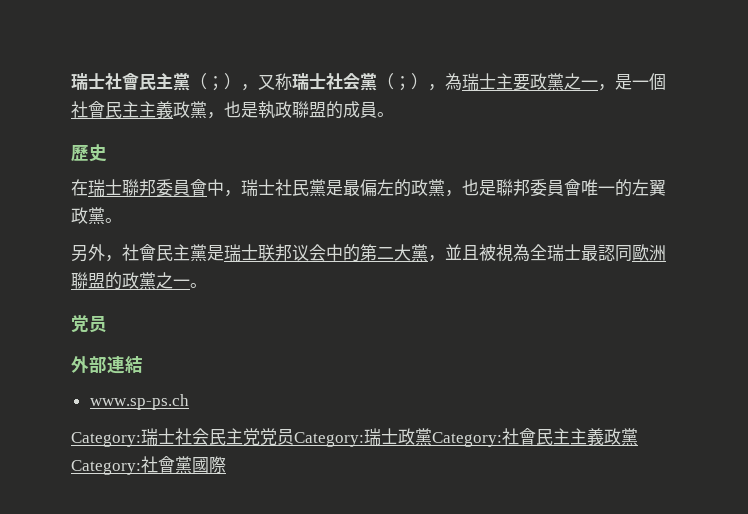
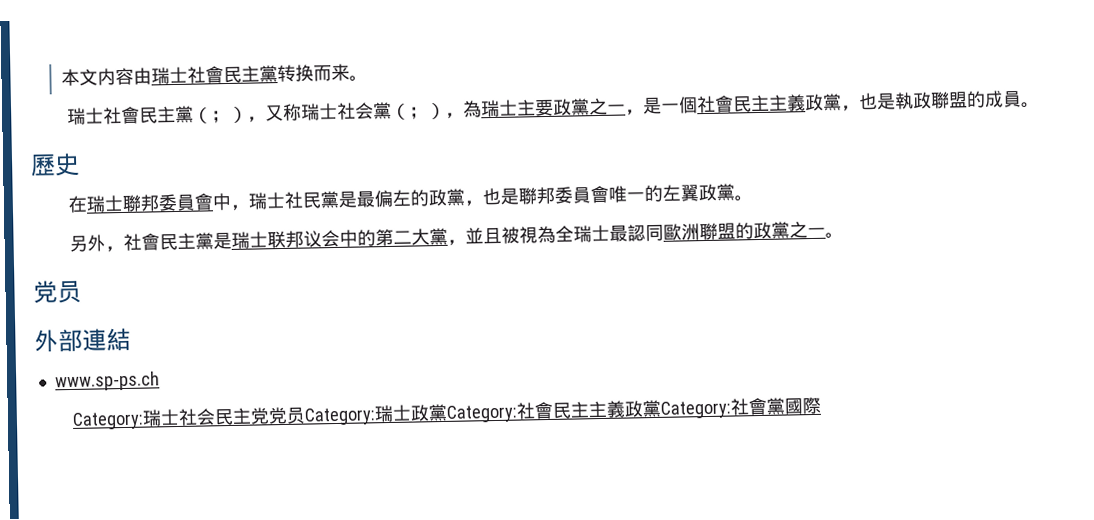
+ 本文内容由瑞士社會民主黨转换而来。

